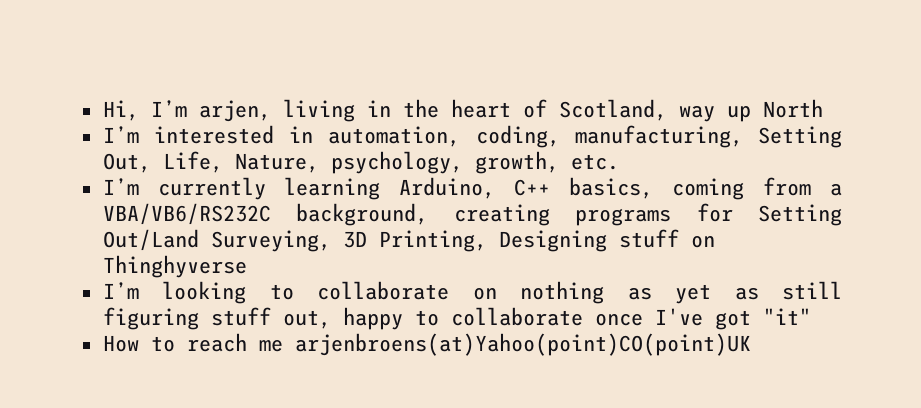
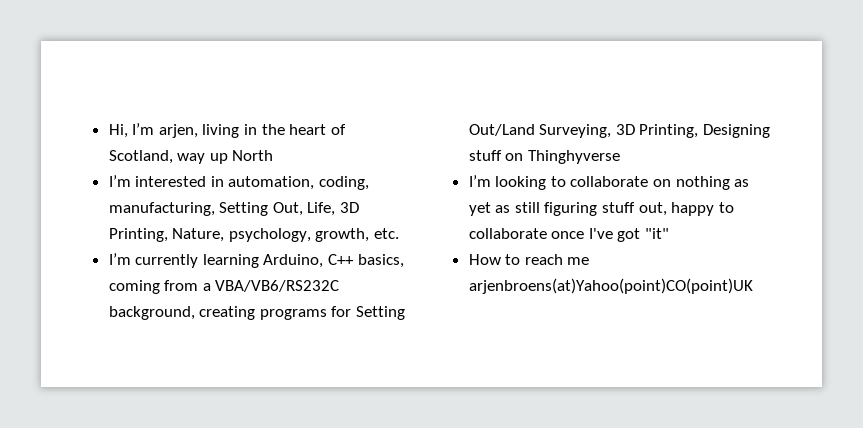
- I’m interested in automation, coding, manufacturing, Setting Out, Life, Nature, psychology, growth, etc.
+ I’m interested in automation, coding, manufacturing, Setting Out, Life, 3D Printing, Nature, psychology, growth, etc.

